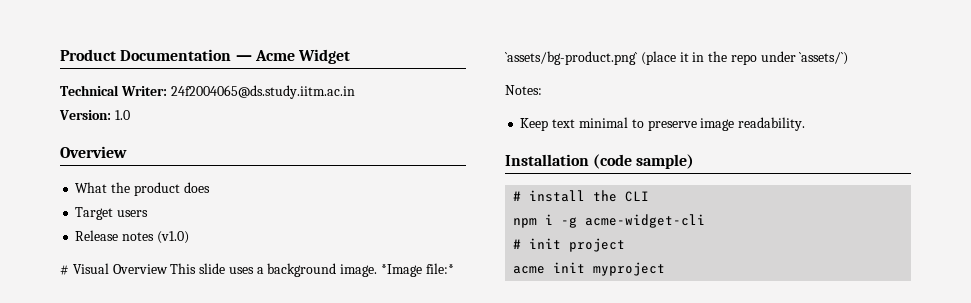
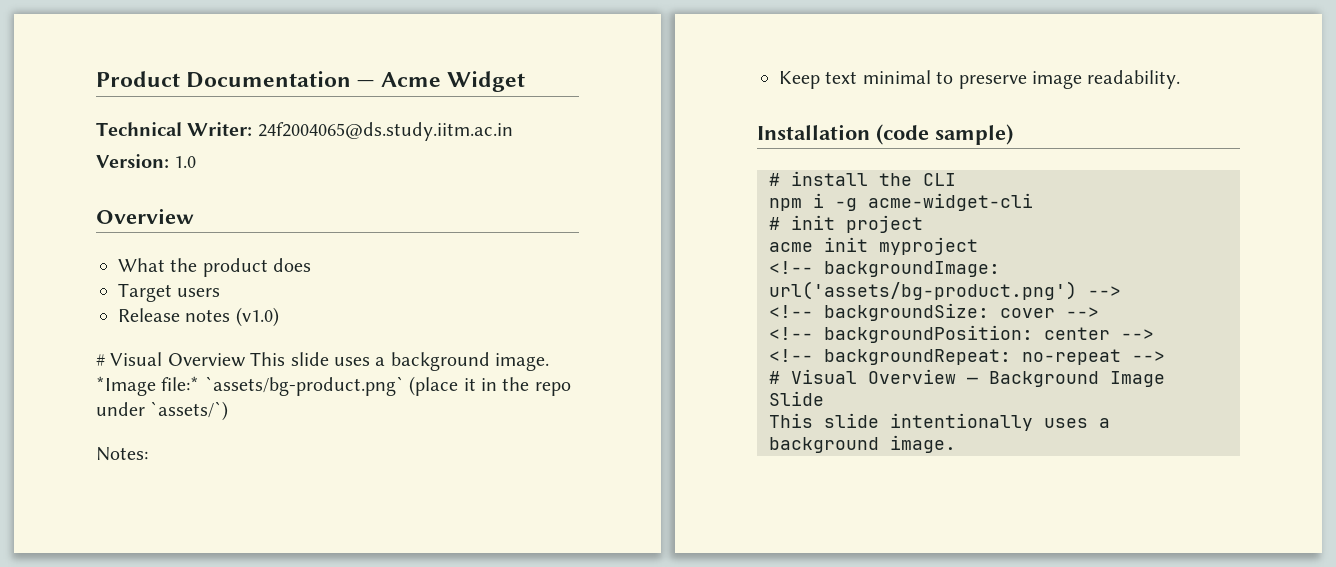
+ <!-- backgroundImage: url('assets/bg-product.png') -->
+ <!-- backgroundSize: cover -->
+ <!-- backgroundPosition: center -->
+ <!-- backgroundRepeat: no-repeat -->
+ # Visual Overview — Background Image Slide
+ This slide intentionally uses a background image.

